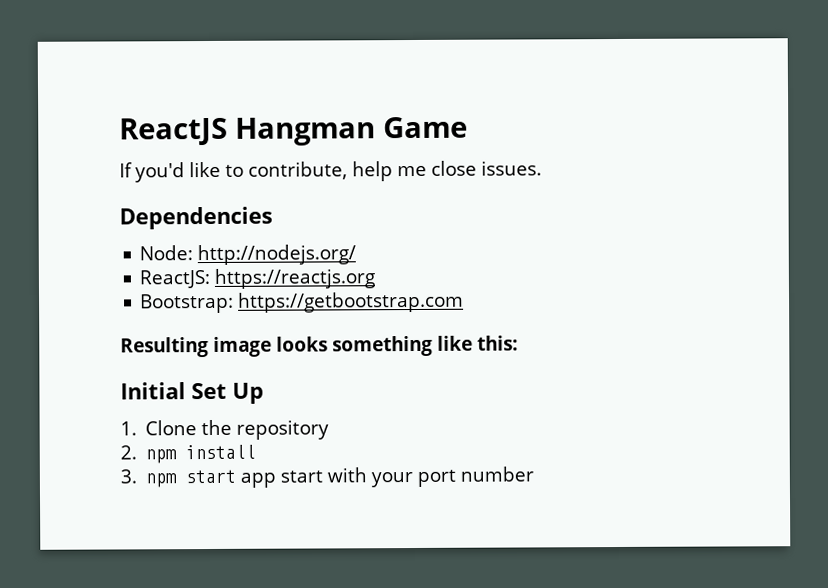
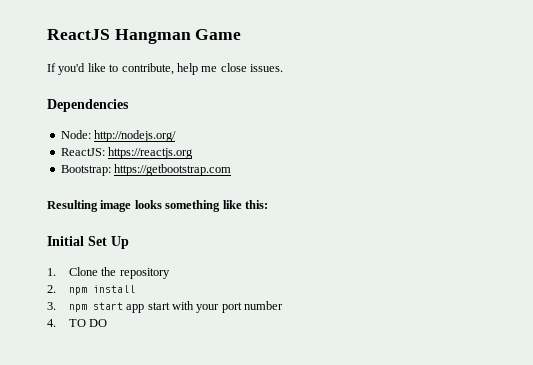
+ 4. TO DO

